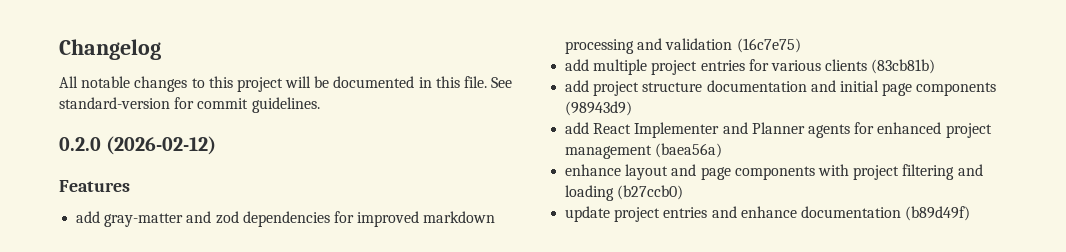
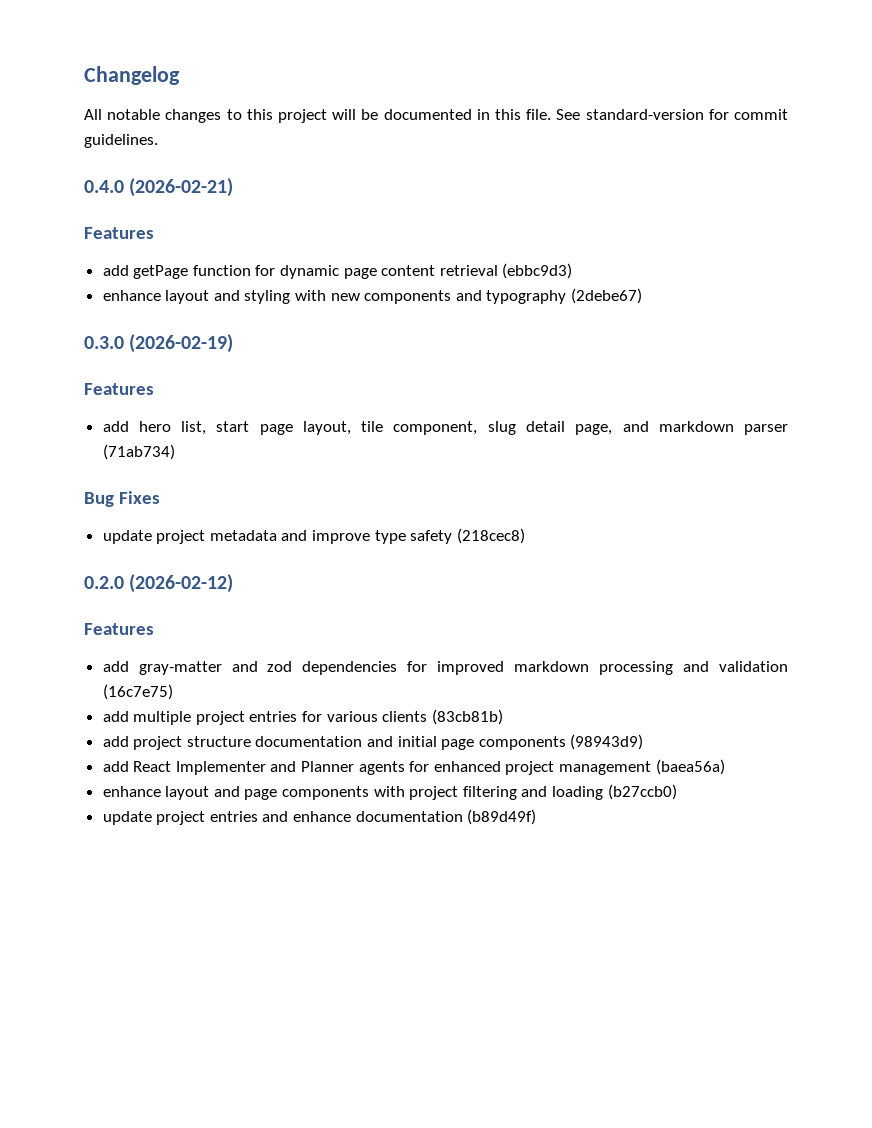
+ 0.4.0 (2026-02-21)
+ Features
+ add getPage function for dynamic page content retrieval (ebbc9d3)
+ enhance layout and styling with new components and typography (2debe67)
+ 0.3.0 (2026-02-19)
+ Features
+ add hero list, start page layout, tile component, slug detail page, and markdown parser (71ab734)
+ Bug Fixes
+ update project metadata and improve type safety (218cec8)

